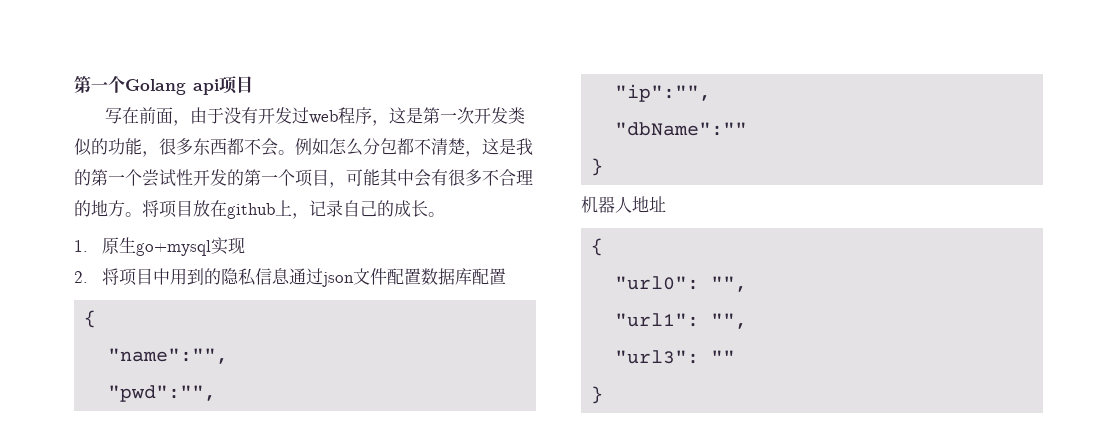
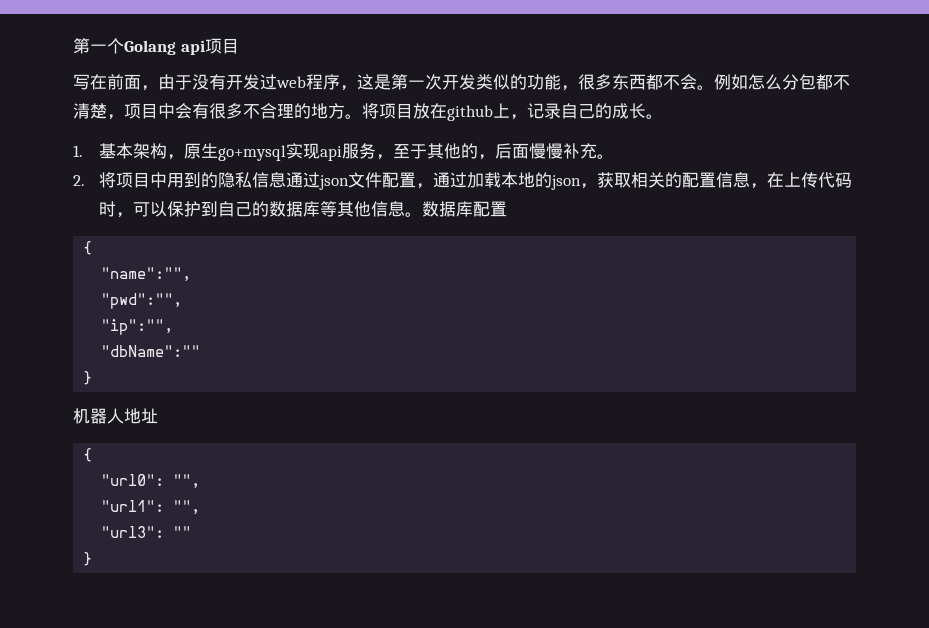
- 例如怎么分包都不清楚，这是我的第一个尝试性开发的第一个项目，可能其中会有很多不合理的地方。
+ 例如怎么分包都不清楚，项目中会有很多不合理的地方。
- 1.原生go+mysql实现
+ 1.基本架构，原生go+mysql实现api服务，至于其他的，后面慢慢补充。
- 2.将项目中用到的隐私信息通过json文件配置数据库配置
+ 2.将项目中用到的隐私信息通过json文件配置，通过加载本地的json，获取相关的配置信息，在上传代码时，可以保护到自己的数据库等其他信息。数据库配置

